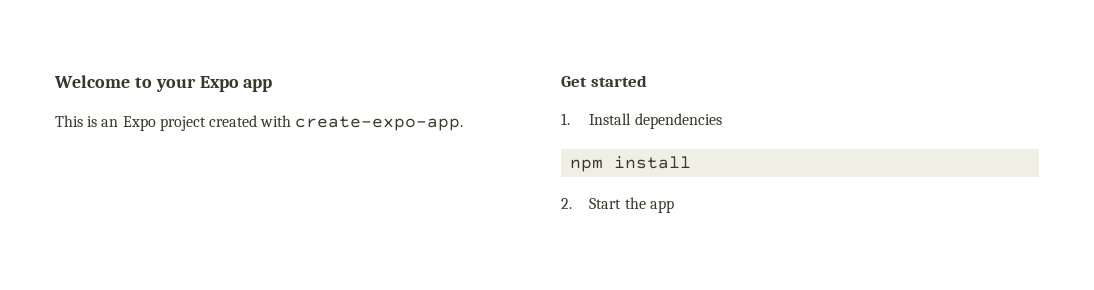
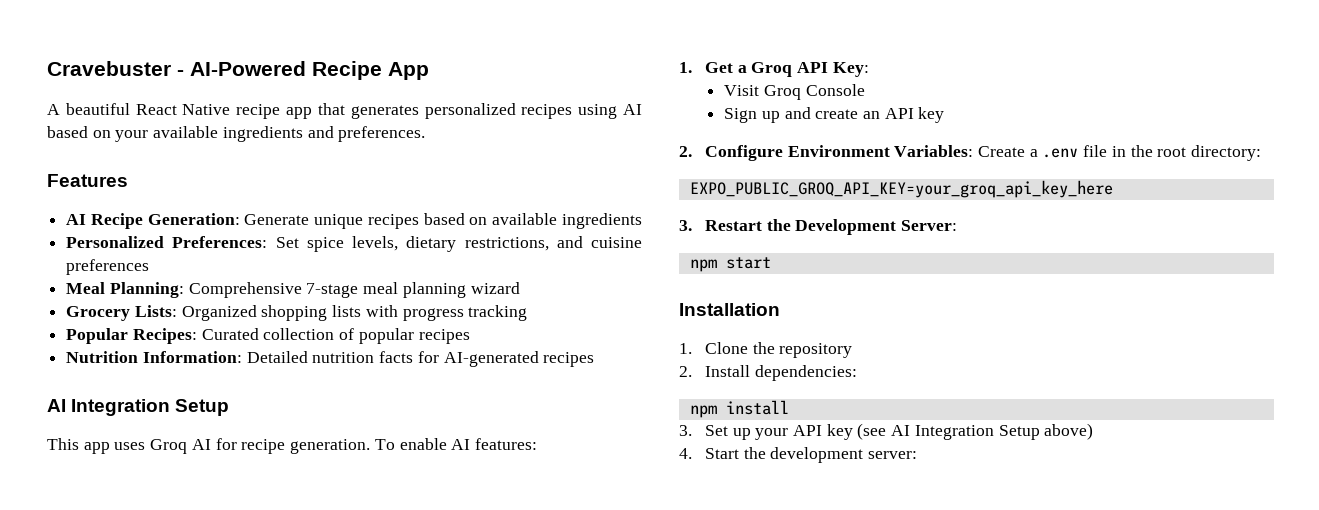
- Welcome to your Expo app
- This is an Expo project created with create-expo-app.
- Get started
- 1. Install dependencies
+ Cravebuster - AI-Powered Recipe App
+ A beautiful React Native recipe app that generates personalized recipes using AI based on your available ingredients and preferences.
+ Features
+ AI Recipe Generation: Generate unique recipes based on available ingredients
+ Personalized Preferences: Set spice levels, dietary restrictions, and cuisine preferences
+ Meal Planning: Comprehensive 7-stage meal planning wizard
+ Grocery Lists: Organized shopping lists with progress tracking
+ Popular Recipes: Curated collection of popular recipes
+ Nutrition Information: Detailed nutrition facts for AI-generated recipes
+ AI Integration Setup
+ This app uses Groq AI for recipe generation. To enable AI features:
+ 1. Get a Groq API Key:
+ Visit Groq Console
+ Sign up and create an API key
+ 2. Configure Environment Variables: Create a .env file in the root directory:
+ EXPO_PUBLIC_GROQ_API_KEY=your_groq_api_key_here
+ 3. Restart the Development Server:
+ npm start
+ Installation
+ 1. Clone the repository
+ 2. Install dependencies:
  npm install
- 2. Start the app
+ 3. Set up your API key (see AI Integration Setup above)
+ 4. Start the development server:

